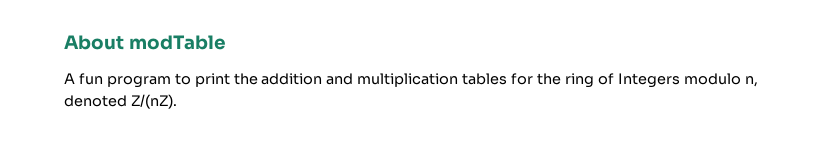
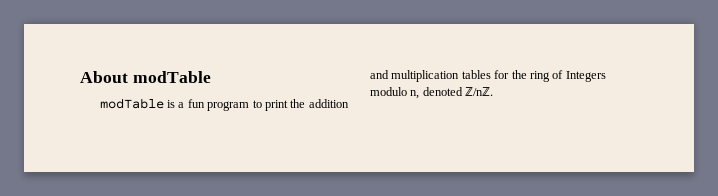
- A fun program to print the addition and multiplication tables for the ring of Integers modulo n, denoted Z/(nZ).
+ modTable is a fun program to print the addition and multiplication tables for the ring of Integers modulo n, denoted ℤ/nℤ.

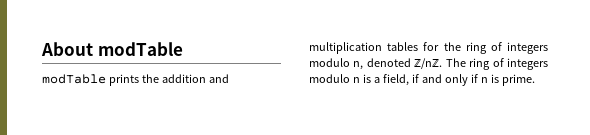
- modTable is a fun program to print the addition and multiplication tables for the ring of Integers modulo n, denoted ℤ/nℤ.
+ modTable prints the addition and multiplication tables for the ring of integers modulo n, denoted ℤ/nℤ.
+ The ring of integers modulo n is a field, if and only if n is prime.

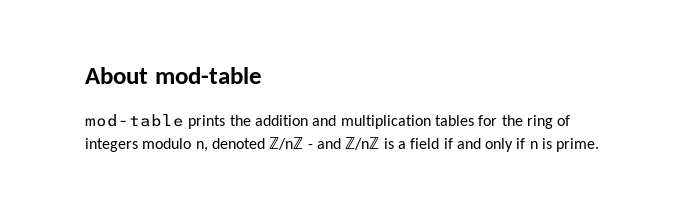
- About modTable
- modTable prints the addition and multiplication tables for the ring of integers modulo n, denoted ℤ/nℤ. The ring of integers modulo n is a field, if and only if n is prime.
+ About mod-table
+ mod-table prints the addition and multiplication tables for the ring of integers modulo n, denoted ℤ/nℤ - and ℤ/nℤ is a field if and only if n is prime.

